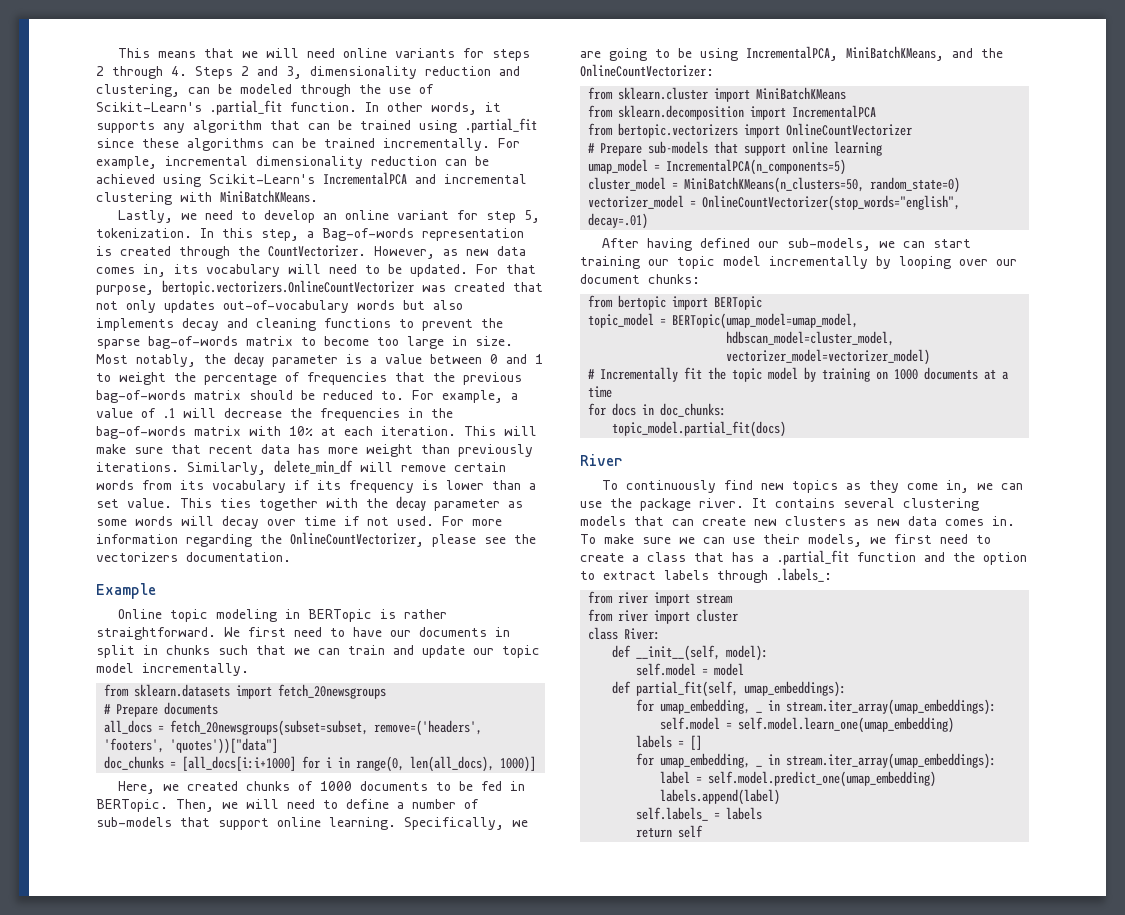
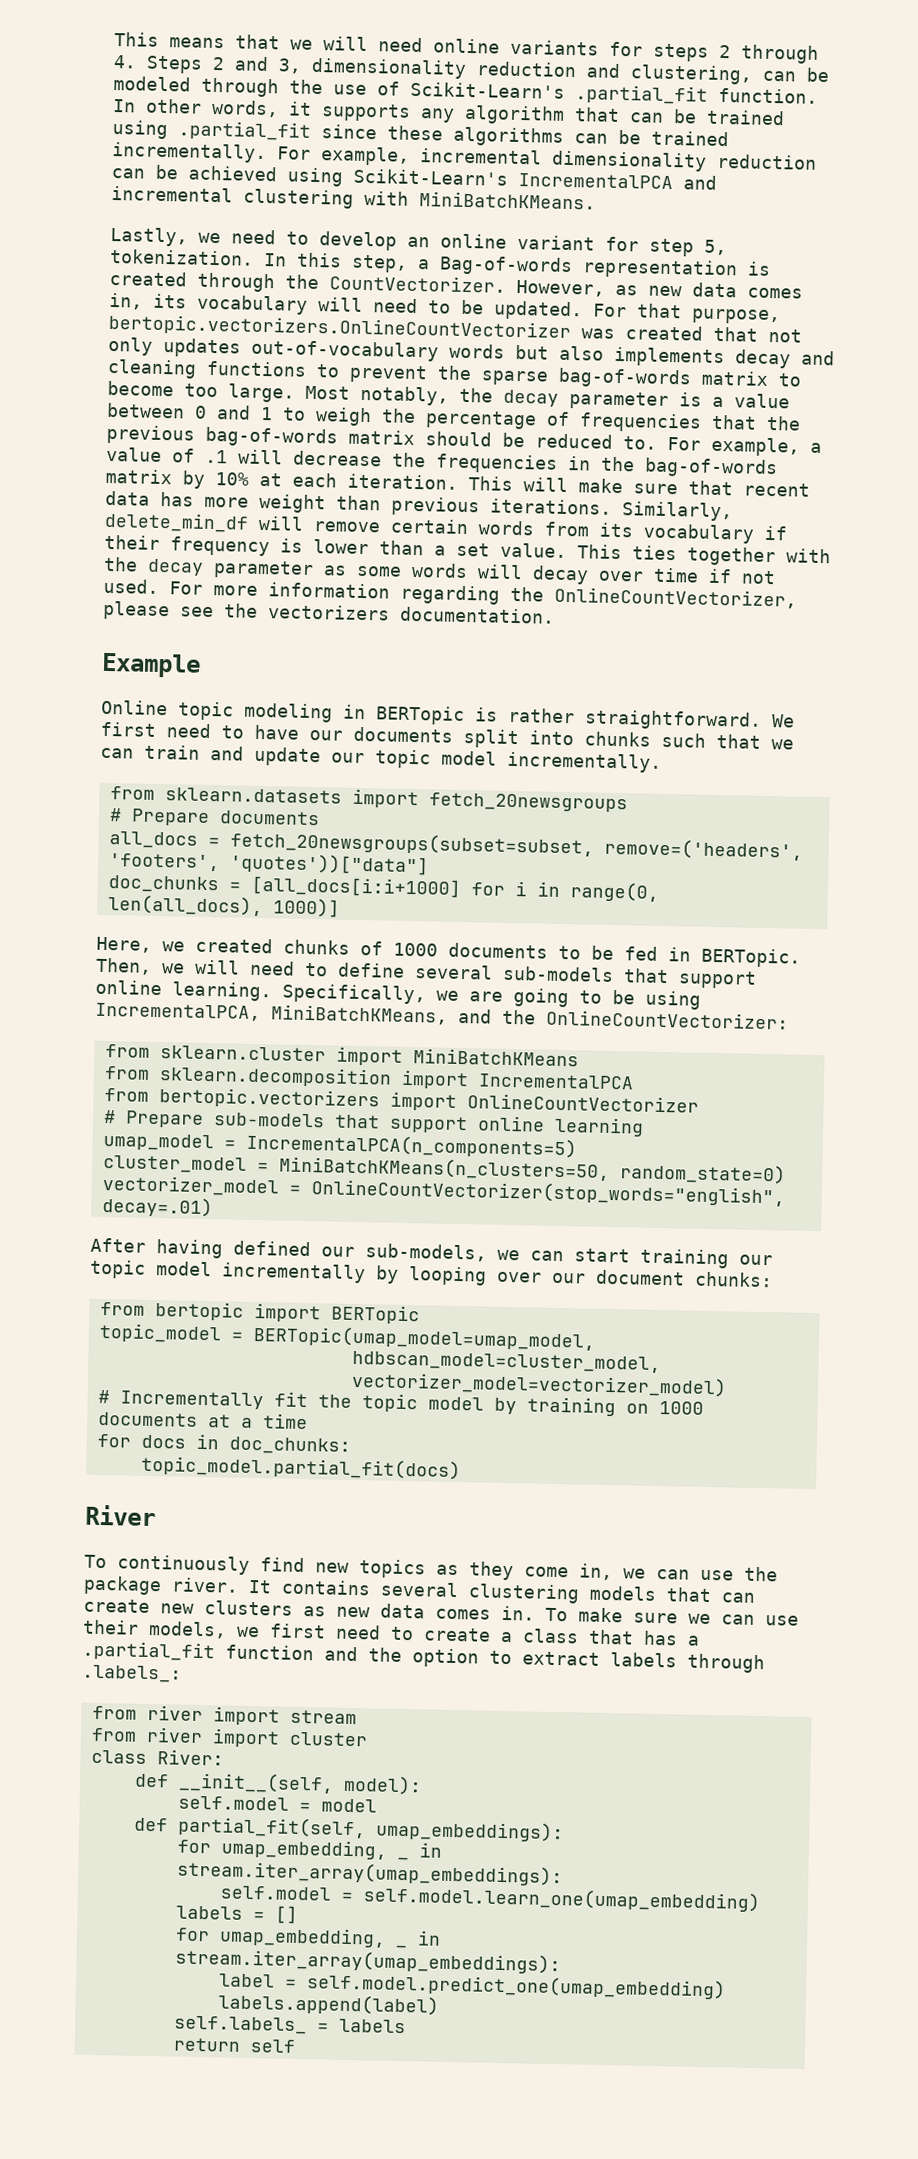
- For that purpose, bertopic.vectorizers.OnlineCountVectorizer was created that not only updates out-of-vocabulary words but also implements decay and cleaning functions to prevent the sparse bag-of-words matrix to become too large in size.
+ For that purpose, bertopic.vectorizers.OnlineCountVectorizer was created that not only updates out-of-vocabulary words but also implements decay and cleaning functions to prevent the sparse bag-of-words matrix to become too large.
- Most notably, the decay parameter is a value between 0 and 1 to weight the percentage of frequencies that the previous bag-of-words matrix should be reduced to.
+ Most notably, the decay parameter is a value between 0 and 1 to weigh the percentage of frequencies that the previous bag-of-words matrix should be reduced to.
- For example, a value of .1 will decrease the frequencies in the bag-of-words matrix with 10% at each iteration.
+ For example, a value of .1 will decrease the frequencies in the bag-of-words matrix by 10% at each iteration.
- This will make sure that recent data has more weight than previously iterations.
+ This will make sure that recent data has more weight than previous iterations.
- Similarly, delete_min_df will remove certain words from its vocabulary if its frequency is lower than a set value.
+ Similarly, delete_min_df will remove certain words from its vocabulary if their frequency is lower than a set value.
- We first need to have our documents in split in chunks such that we can train and update our topic model incrementally.
+ We first need to have our documents split into chunks such that we can train and update our topic model incrementally.
- Then, we will need to define a number of sub-models that support online learning.
+ Then, we will need to define several sub-models that support online learning.

